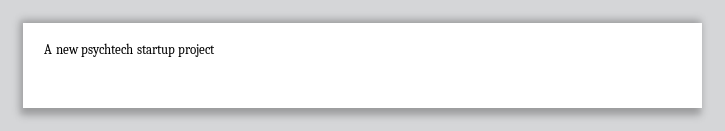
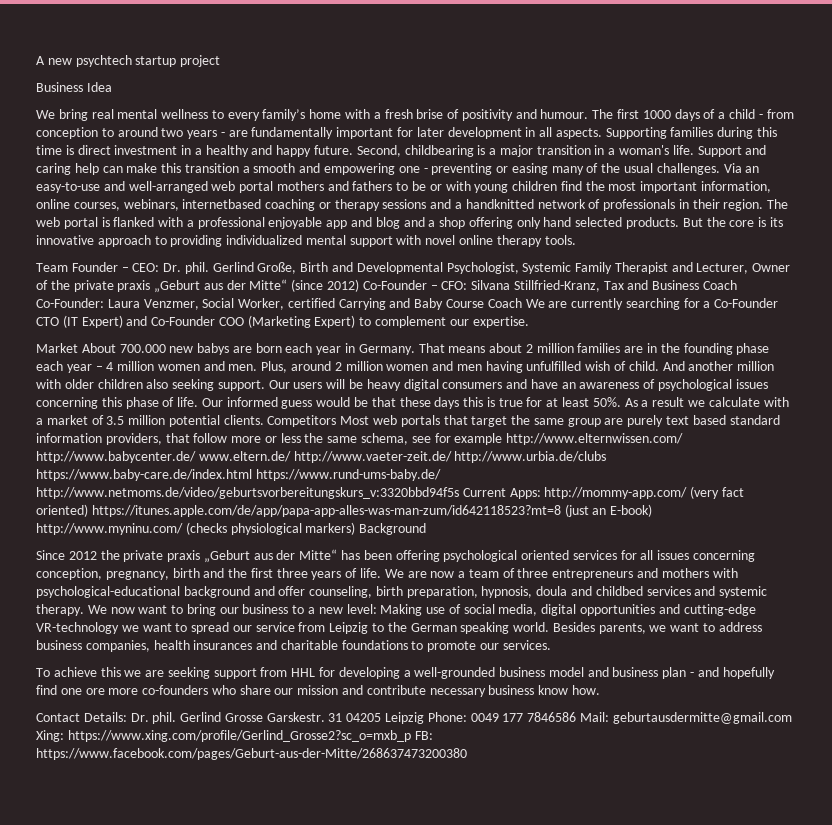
+ Business Idea
+ We bring real mental wellness to every family’s home with a fresh brise of positivity and humour. The first 1000 days of a child - from conception to around two years - are fundamentally important for later development in all aspects. Supporting families during this time is direct investment in a healthy and happy future. Second, childbearing is a major transition in a woman's life. Support and caring help can make this transition a smooth and empowering one - preventing or easing many of the usual challenges. Via an easy-to-use and well-arranged web portal mothers and fathers to be or with young children find the most important information, online courses, webinars, internetbased coaching or therapy sessions and a handknitted network of professionals in their region. The web portal is flanked with a professional enjoyable app and blog and a shop offering only hand selected products. But the core is its innovative approach to providing individualized mental support with novel online therapy tools.
+ Team Founder – CEO: Dr. phil. Gerlind Große, Birth and Developmental Psychologist, Systemic Family Therapist and Lecturer, Owner of the private praxis „Geburt aus der Mitte“ (since 2012) Co-Founder – CFO: Silvana Stillfried-Kranz, Tax and Business Coach Co-Founder: Laura Venzmer, Social Worker, certified Carrying and Baby Course Coach We are currently searching for a Co-Founder CTO (IT Expert) and Co-Founder COO (Marketing Expert) to complement our expertise.
+ Market About 700.000 new babys are born each year in Germany. That means about 2 million families are in the founding phase each year – 4 million women and men. Plus, around 2 million women and men having unfulfilled wish of child. And another million with older children also seeking support. Our users will be heavy digital consumers and have an awareness of psychological issues concerning this phase of life. Our informed guess would be that these days this is true for at least 50%. As a result we calculate with a market of 3.5 million potential clients. Competitors Most web portals that target the same group are purely text based standard information providers, that follow more or less the same schema, see for example http://www.elternwissen.com/ http://www.babycenter.de/ www.eltern.de/ http://www.vaeter-zeit.de/ http://www.urbia.de/clubs https://www.baby-care.de/index.html https://www.rund-ums-baby.de/ http://www.netmoms.de/video/geburtsvorbereitungskurs_v:3320bbd94f5s Current Apps: http://mommy-app.com/ (very fact oriented) https://itunes.apple.com/de/app/papa-app-alles-was-man-zum/id642118523?mt=8 (just an E-book) http://www.myninu.com/ (checks physiological markers) Background
+ Since 2012 the private praxis „Geburt aus der Mitte“ has been offering psychological oriented services for all issues concerning conception, pregnancy, birth and the first three years of life. We are now a team of three entrepreneurs and mothers with psychological-educational background and offer counseling, birth preparation, hypnosis, doula and childbed services and systemic therapy. We now want to bring our business to a new level: Making use of social media, digital opportunities and cutting-edge VR-technology we want to spread our service from Leipzig to the German speaking world. Besides parents, we want to address business companies, health insurances and charitable foundations to promote our services.
+ To achieve this we are seeking support from HHL for developing a well-grounded business model and business plan - and hopefully find one ore more co-founders who share our mission and contribute necessary business know how.
+ Contact Details: Dr. phil. Gerlind Grosse Garskestr. 31 04205 Leipzig Phone: 0049 177 7846586 Mail: geburtausdermitte@gmail.com Xing: https://www.xing.com/profile/Gerlind_Grosse2?sc_o=mxb_p FB: https://www.facebook.com/pages/Geburt-aus-der-Mitte/268637473200380

